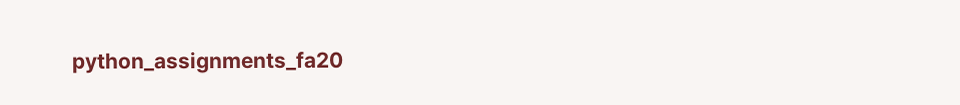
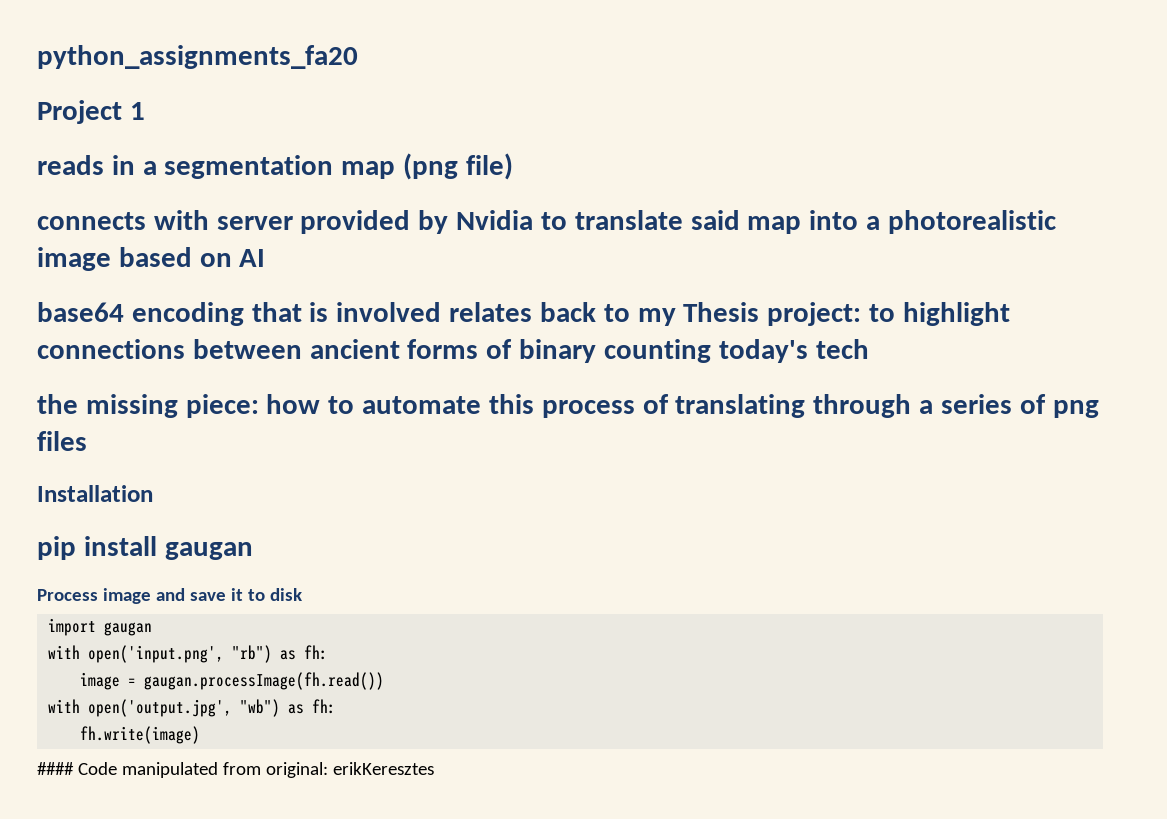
+ Project 1
+ reads in a segmentation map (png file)
+ connects with server provided by Nvidia to translate said map into a photorealistic image based on AI
+ base64 encoding that is involved relates back to my Thesis project: to highlight connections between ancient forms of binary counting today's tech
+ the missing piece: how to automate this process of translating through a series of png files
+ Installation
+ pip install gaugan
+ Process image and save it to disk
+ import gaugan
+ with open('input.png', "rb") as fh:
+ image = gaugan.processImage(fh.read())
+ with open('output.jpg', "wb") as fh:
+ fh.write(image)
+ #### Code manipulated from original: erikKeresztes

